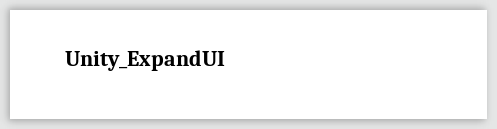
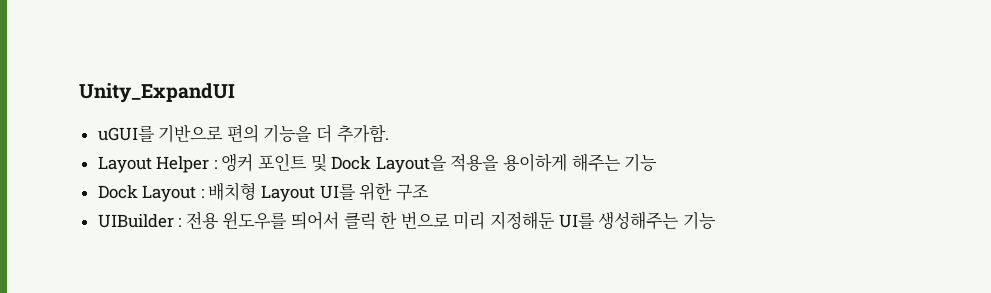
+ uGUI를 기반으로 편의 기능을 더 추가함.
+ Layout Helper : 앵커 포인트 및 Dock Layout을 적용을 용이하게 해주는 기능
+ Dock Layout : 배치형 Layout UI를 위한 구조
+ UIBuilder : 전용 윈도우를 띄어서 클릭 한 번으로 미리 지정해둔 UI를 생성해주는 기능

